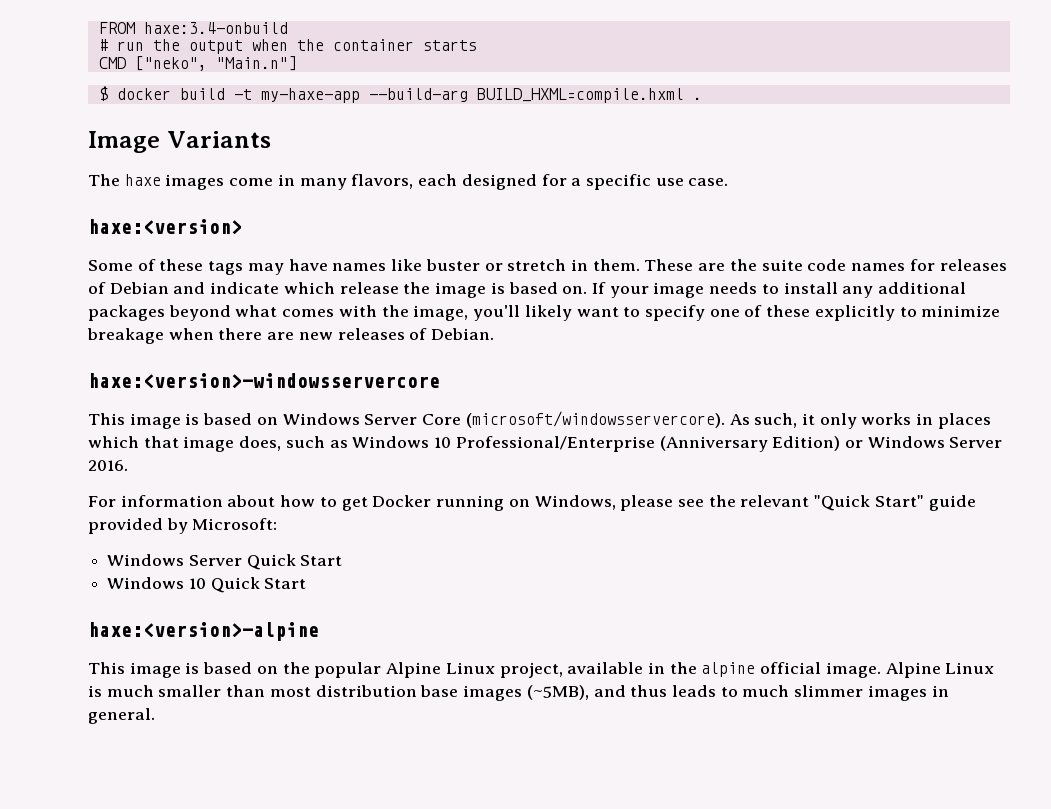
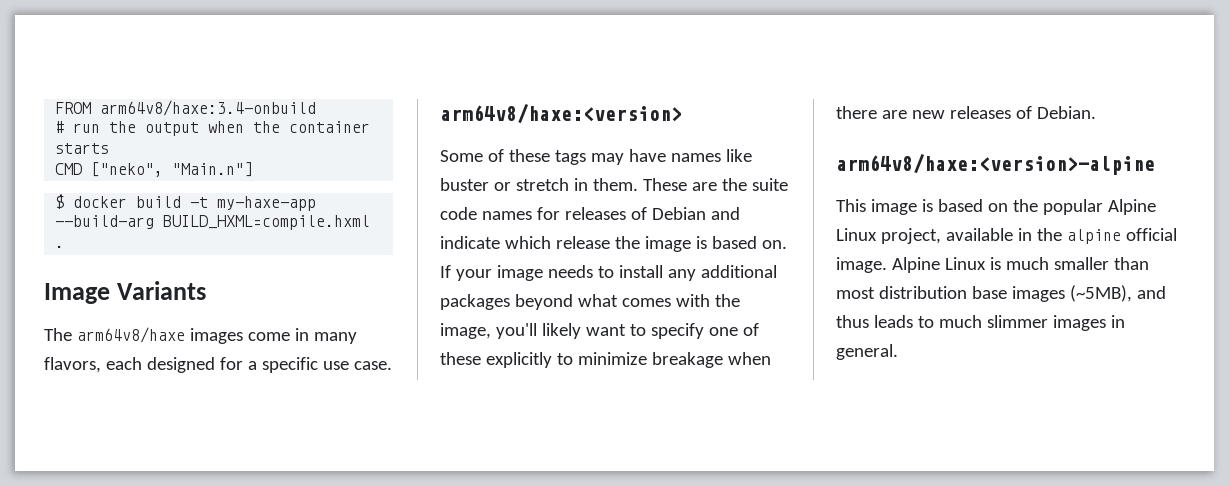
- FROM haxe:3.4-onbuild
+ FROM arm64v8/haxe:3.4-onbuild
- The haxe images come in many flavors, each designed for a specific use case.
+ The arm64v8/haxe images come in many flavors, each designed for a specific use case.
- haxe:<version>
+ arm64v8/haxe:<version>
- haxe:<version>-windowsservercore
- This image is based on Windows Server Core (microsoft/windowsservercore). As such, it only works in places which that image does, such as Windows 10 Professional/Enterprise (Anniversary Edition) or Windows Server 2016.
- For information about how to get Docker running on Windows, please see the relevant "Quick Start" guide provided by Microsoft:
- Windows Server Quick Start
- Windows 10 Quick Start
- haxe:<version>-alpine
+ arm64v8/haxe:<version>-alpine

